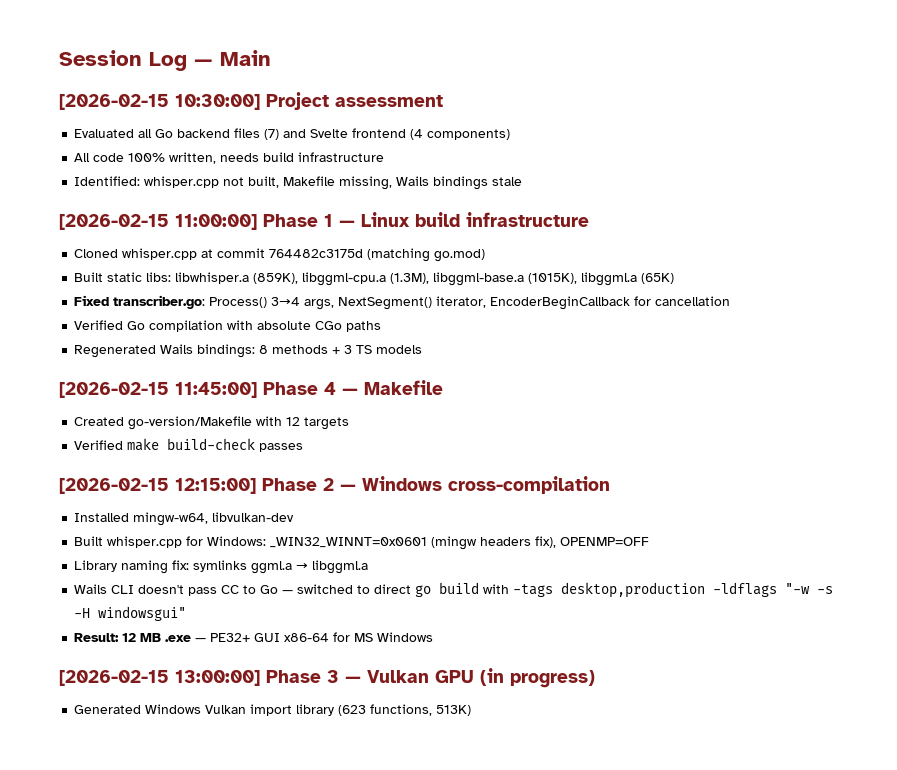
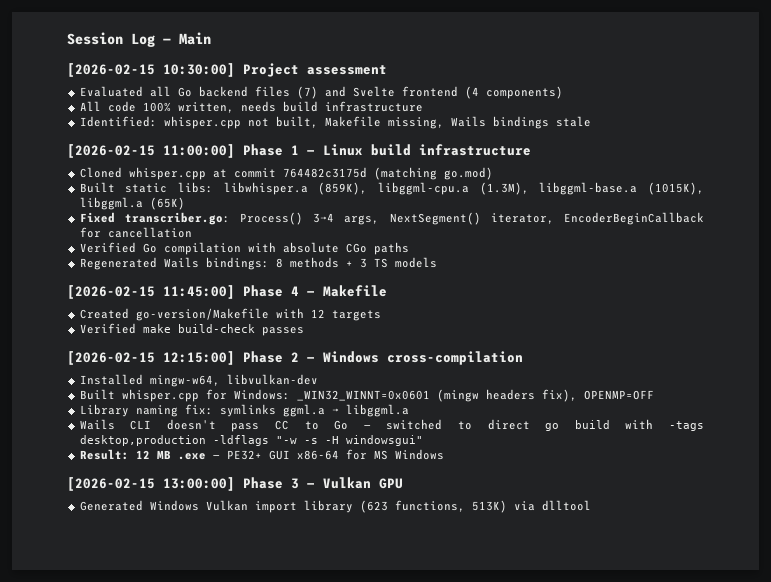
- [2026-02-15 13:00:00] Phase 3 — Vulkan GPU (in progress)
+ [2026-02-15 13:00:00] Phase 3 — Vulkan GPU
- Generated Windows Vulkan import library (623 functions, 513K)
+ Generated Windows Vulkan import library (623 functions, 513K) via dlltool

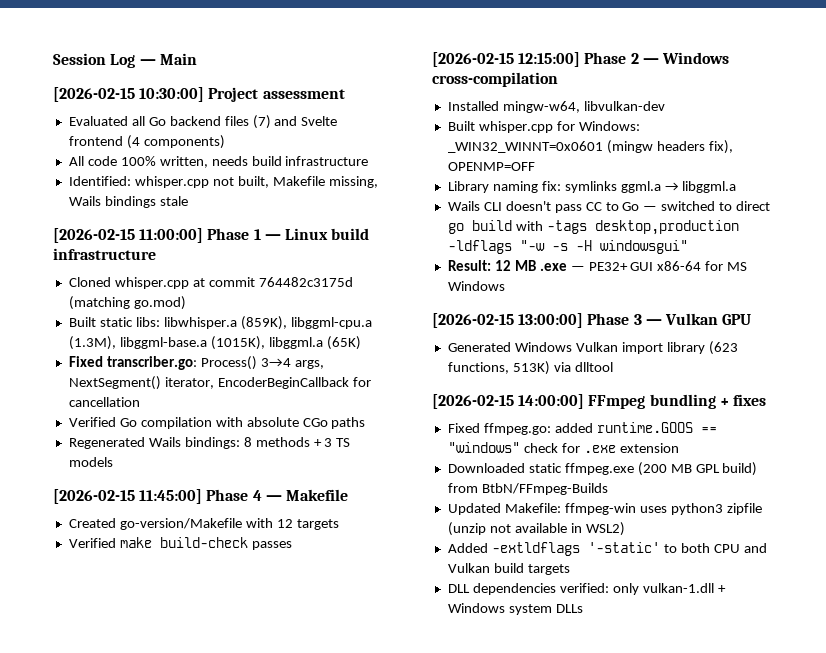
+ [2026-02-15 14:00:00] FFmpeg bundling + fixes
+ Fixed ffmpeg.go: added runtime.GOOS == "windows" check for .exe extension
+ Downloaded static ffmpeg.exe (200 MB GPL build) from BtbN/FFmpeg-Builds
+ Updated Makefile: ffmpeg-win uses python3 zipfile (unzip not available in WSL2)
+ Added -extldflags '-static' to both CPU and Vulkan build targets
+ DLL dependencies verified: only vulkan-1.dll + Windows system DLLs

